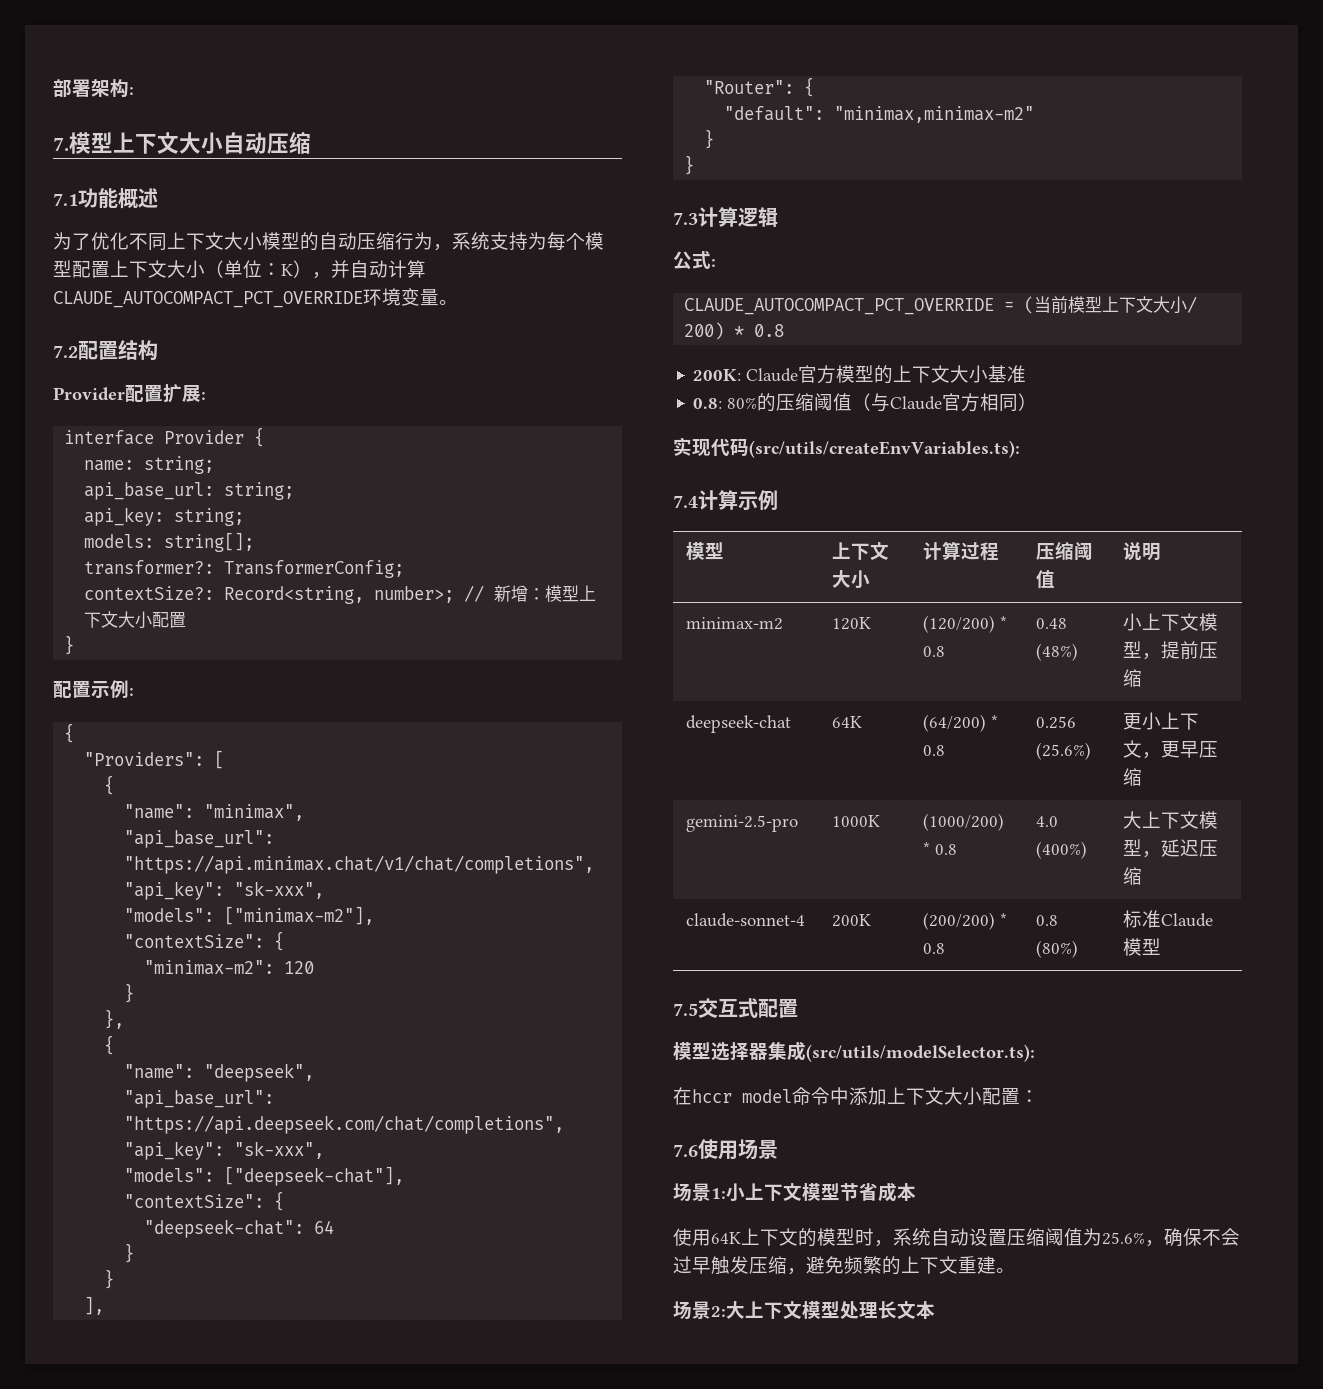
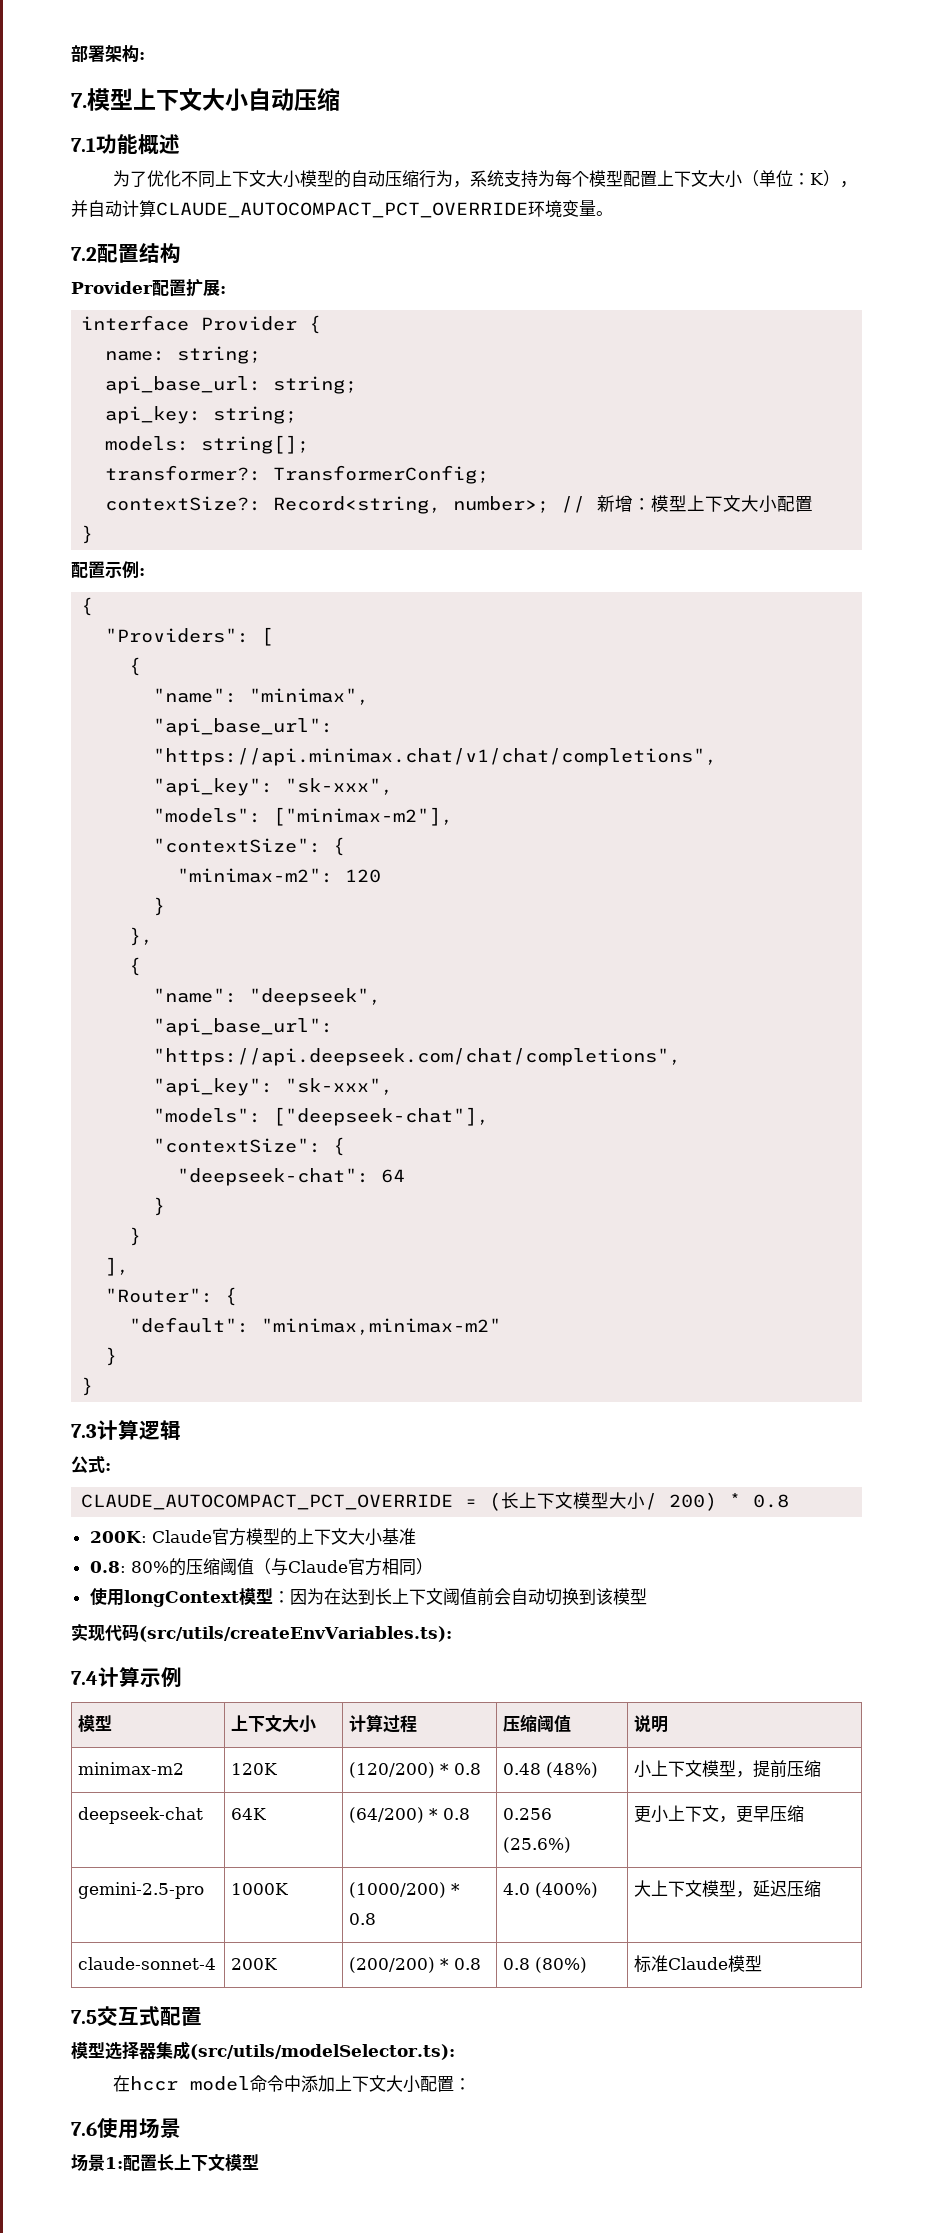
- CLAUDE_AUTOCOMPACT_PCT_OVERRIDE = (当前模型上下文大小/ 200) * 0.8
+ CLAUDE_AUTOCOMPACT_PCT_OVERRIDE = (长上下文模型大小/ 200) * 0.8
+ 使用longContext模型：因为在达到长上下文阈值前会自动切换到该模型
- 场景1:小上下文模型节省成本
- 使用64K上下文的模型时，系统自动设置压缩阈值为25.6%，确保不会过早触发压缩，避免频繁的上下文重建。
- 场景2:大上下文模型处理长文本
+ 场景1:配置长上下文模型

